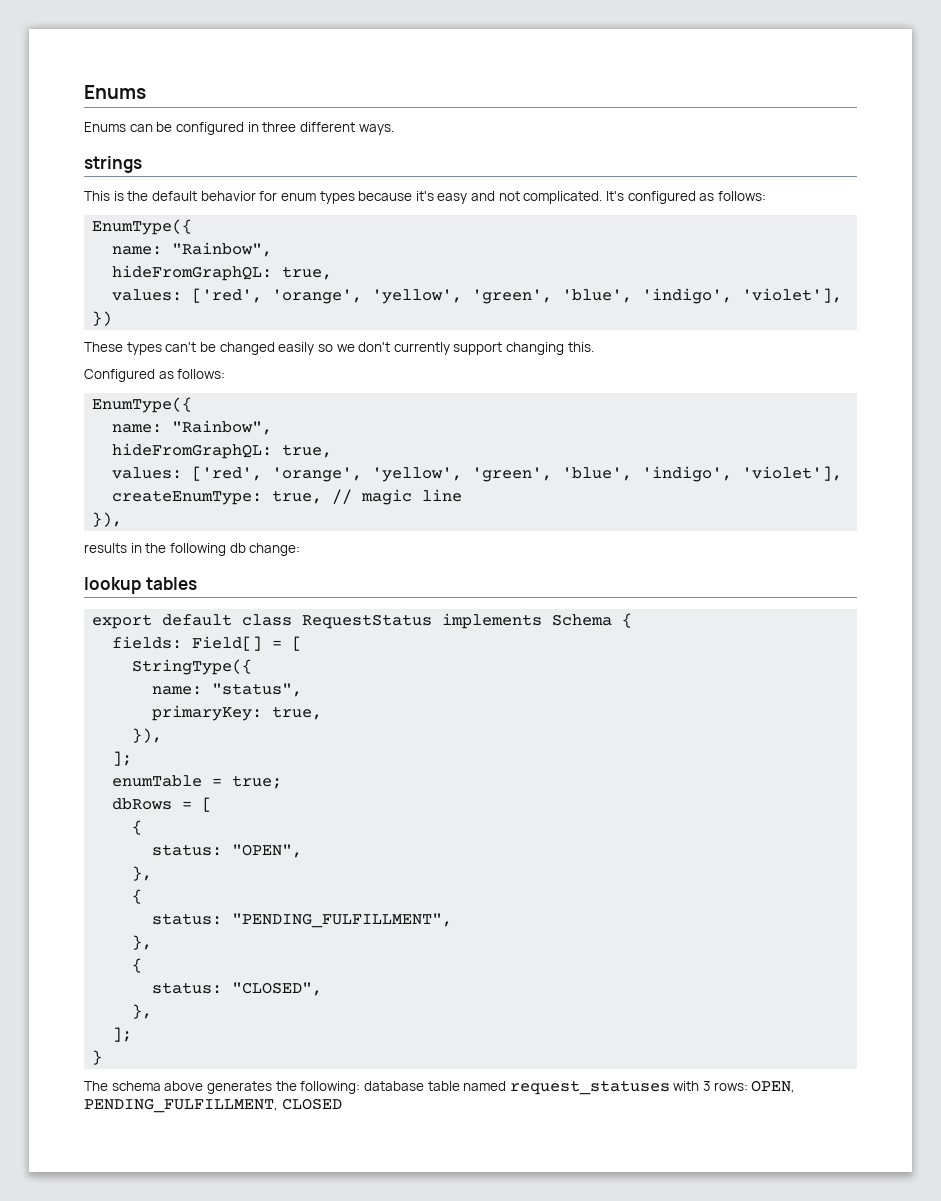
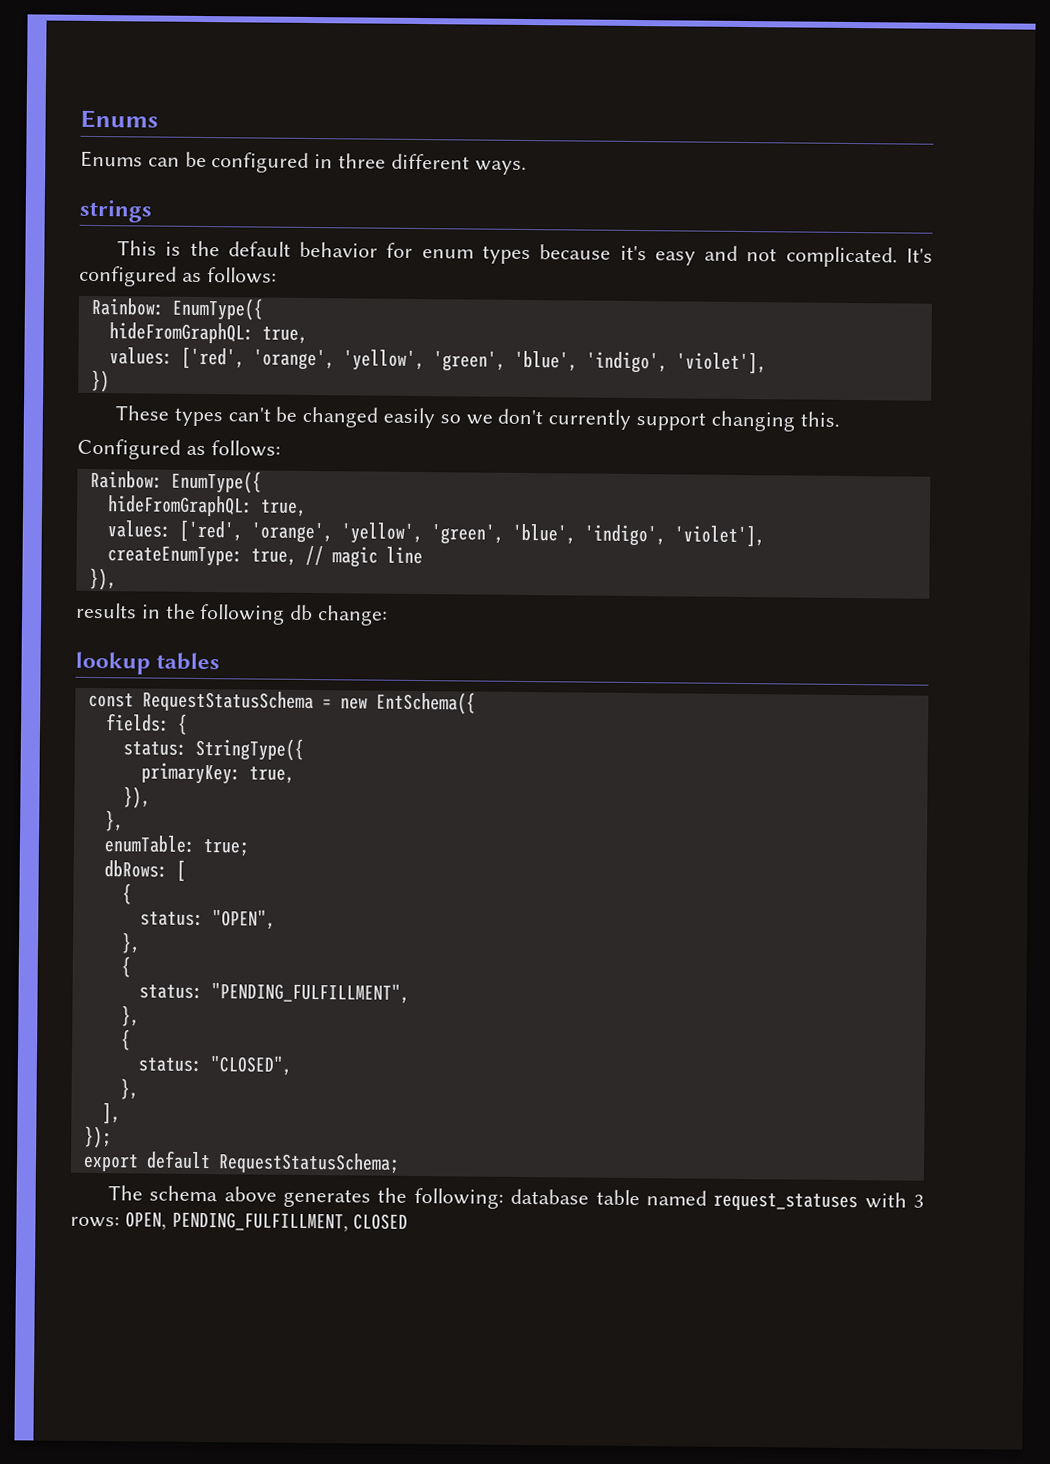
  It's configured as follows:
- EnumType({
- name: "Rainbow",
+ Rainbow: EnumType({
  Configured as follows:
- EnumType({
- name: "Rainbow",
+ Rainbow: EnumType({
- export default class RequestStatus implements Schema {
- fields: Field[] = [
- StringType({
+ const RequestStatusSchema = new EntSchema({
+ fields: {
+ status: StringType({
- name: "status",
  primaryKey: true,
  }),
- ];
- enumTable = true;
+ },
+ enumTable: true;
- dbRows = [
+ dbRows: [
  status: "CLOSED",
  },
- ];
- }
+ ],
+ });
+ export default RequestStatusSchema;

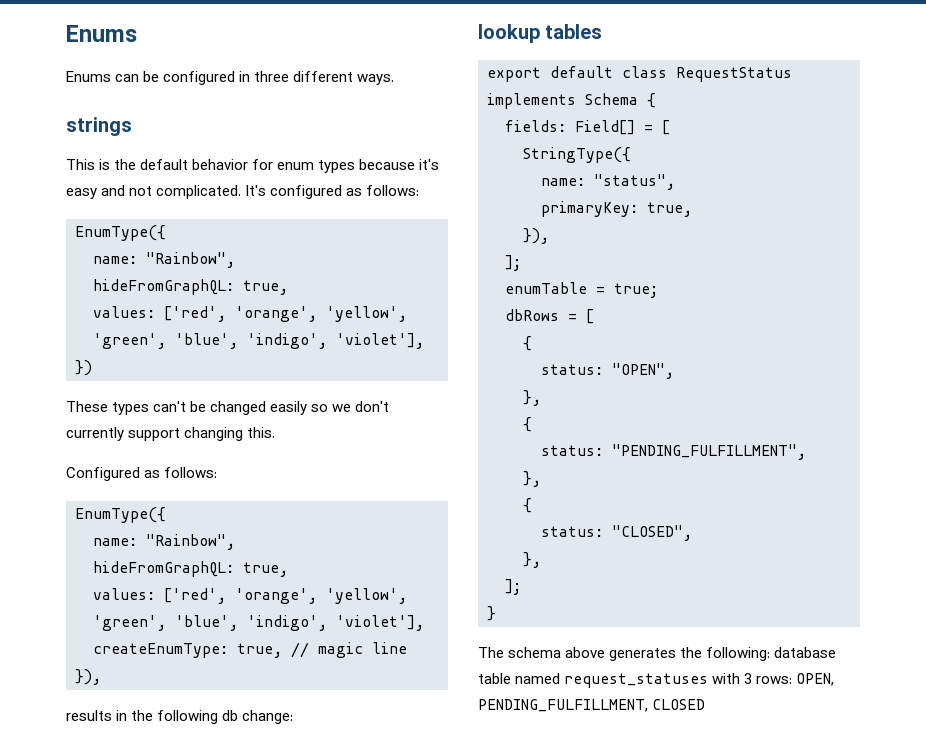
  It's configured as follows:
- Rainbow: EnumType({
+ EnumType({
+ name: "Rainbow",
  Configured as follows:
- Rainbow: EnumType({
+ EnumType({
+ name: "Rainbow",
- const RequestStatusSchema = new EntSchema({
- fields: {
- status: StringType({
+ export default class RequestStatus implements Schema {
+ fields: Field[] = [
+ StringType({
+ name: "status",
  primaryKey: true,
  }),
- },
- enumTable: true;
+ ];
+ enumTable = true;
- dbRows: [
+ dbRows = [
  status: "CLOSED",
  },
- ],
- });
- export default RequestStatusSchema;
+ ];
+ }

